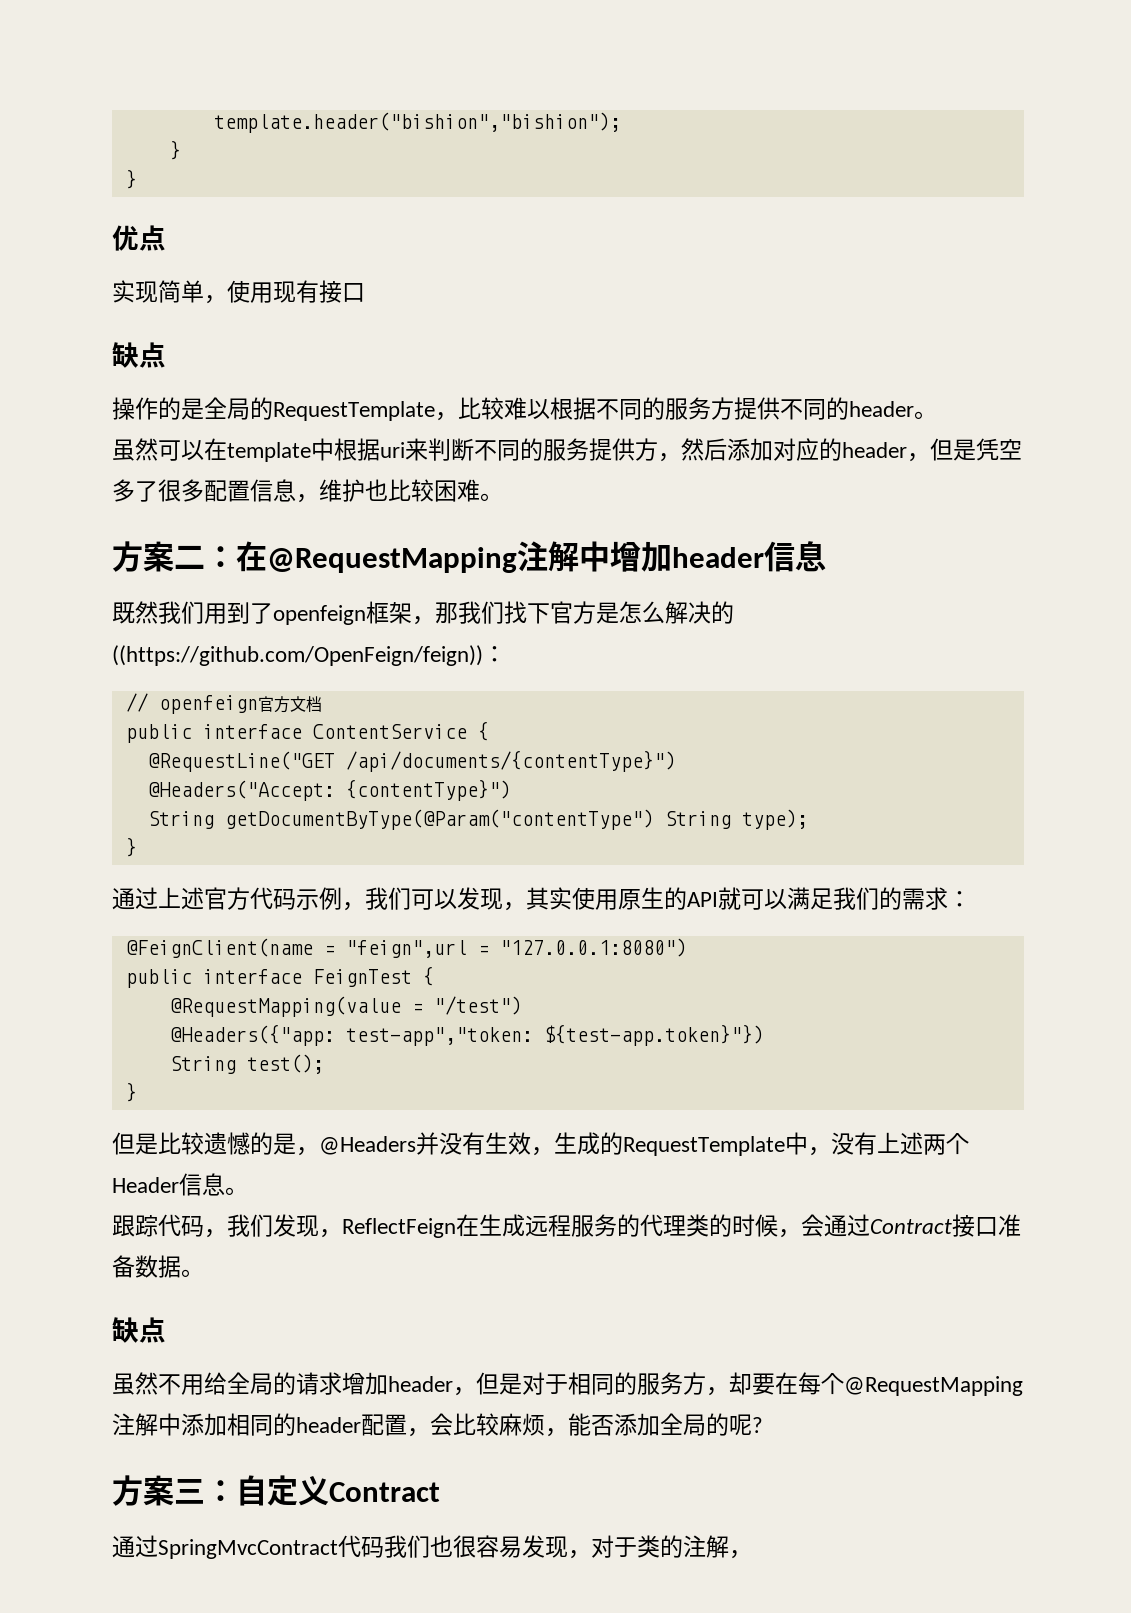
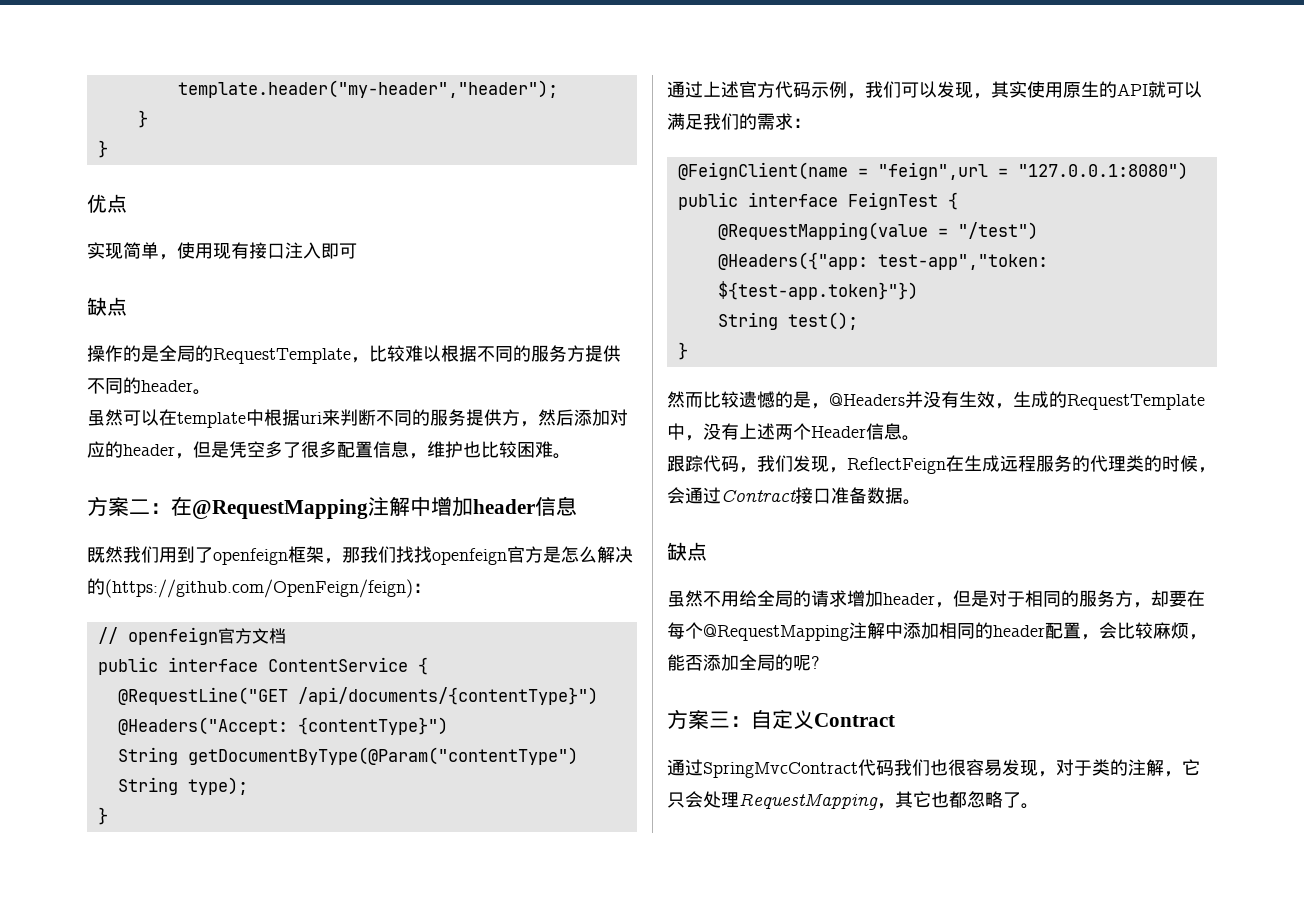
- template.header("bishion","bishion");
+ template.header("my-header","header");
- 实现简单，使用现有接口
+ 实现简单，使用现有接口注入即可
- 既然我们用到了openfeign框架，那我们找下官方是怎么解决的((https://github.com/OpenFeign/feign))：
+ 既然我们用到了openfeign框架，那我们找找openfeign官方是怎么解决的(https://github.com/OpenFeign/feign)：
- 但是比较遗憾的是，@Headers并没有生效，生成的RequestTemplate中，没有上述两个Header信息。
+ 然而比较遗憾的是，@Headers并没有生效，生成的RequestTemplate中，没有上述两个Header信息。
- 通过SpringMvcContract代码我们也很容易发现，对于类的注解，
+ 通过SpringMvcContract代码我们也很容易发现，对于类的注解，它只会处理RequestMapping，其它也都忽略了。

